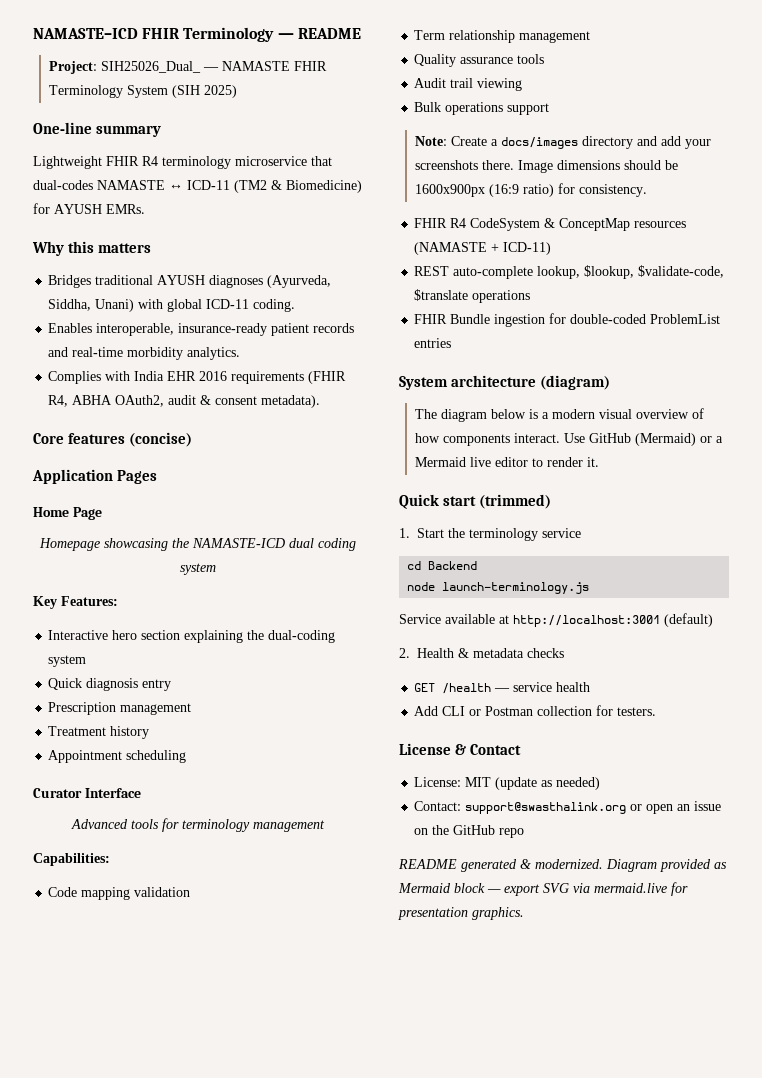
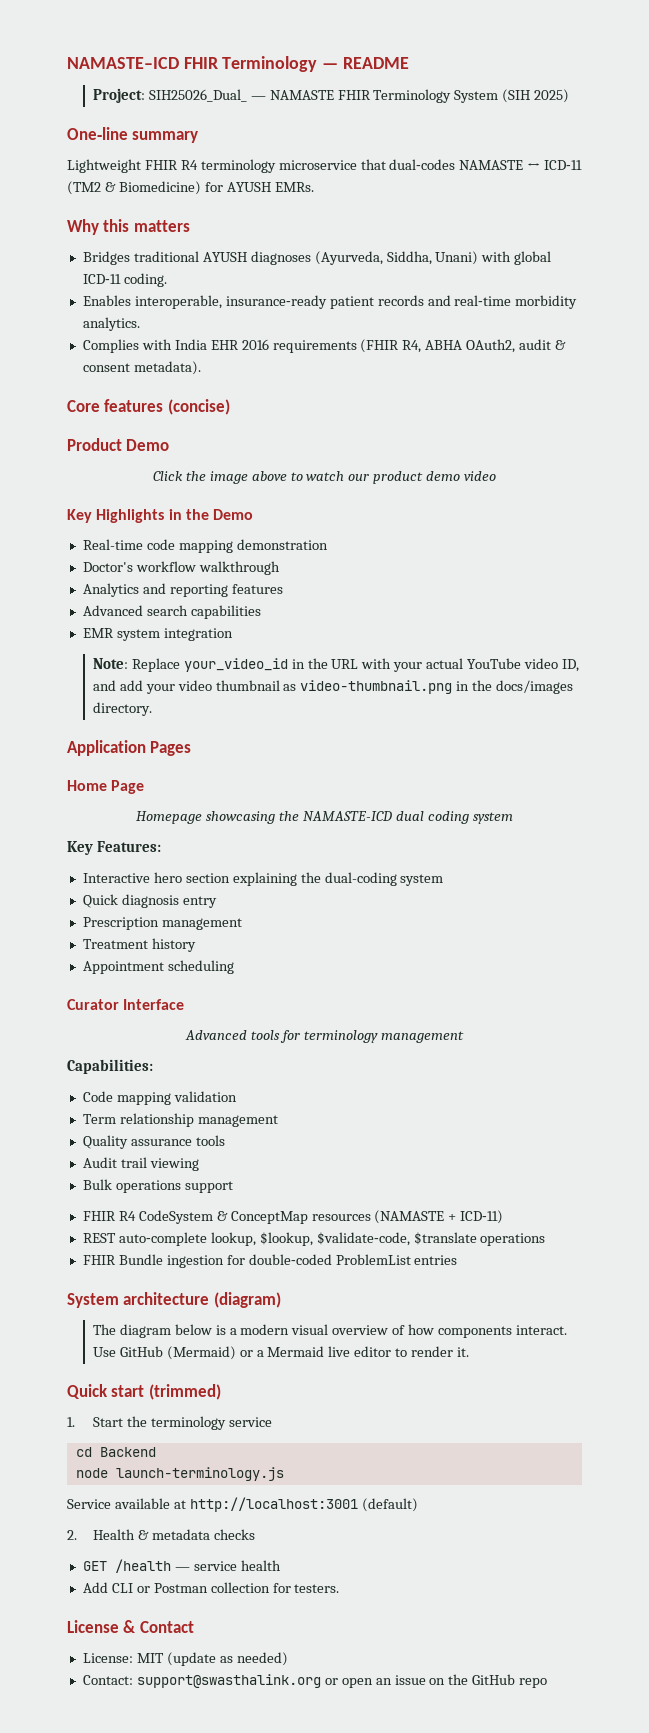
+ Product Demo
+ Click the image above to watch our product demo video
+ Key Highlights in the Demo
+ Real-time code mapping demonstration
+ Doctor's workflow walkthrough
+ Analytics and reporting features
+ Advanced search capabilities
+ EMR system integration
+ Note: Replace your_video_id in the URL with your actual YouTube video ID, and add your video thumbnail as video-thumbnail.png in the docs/images directory.
- Note: Create a docs/images directory and add your screenshots there. Image dimensions should be 1600x900px (16:9 ratio) for consistency.
- README generated & modernized. Diagram provided as Mermaid block — export SVG via mermaid.live for presentation graphics.

